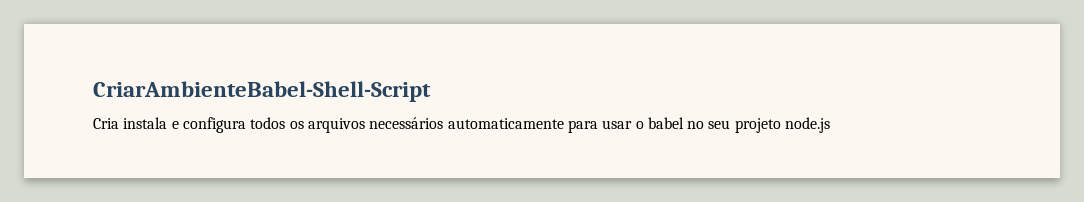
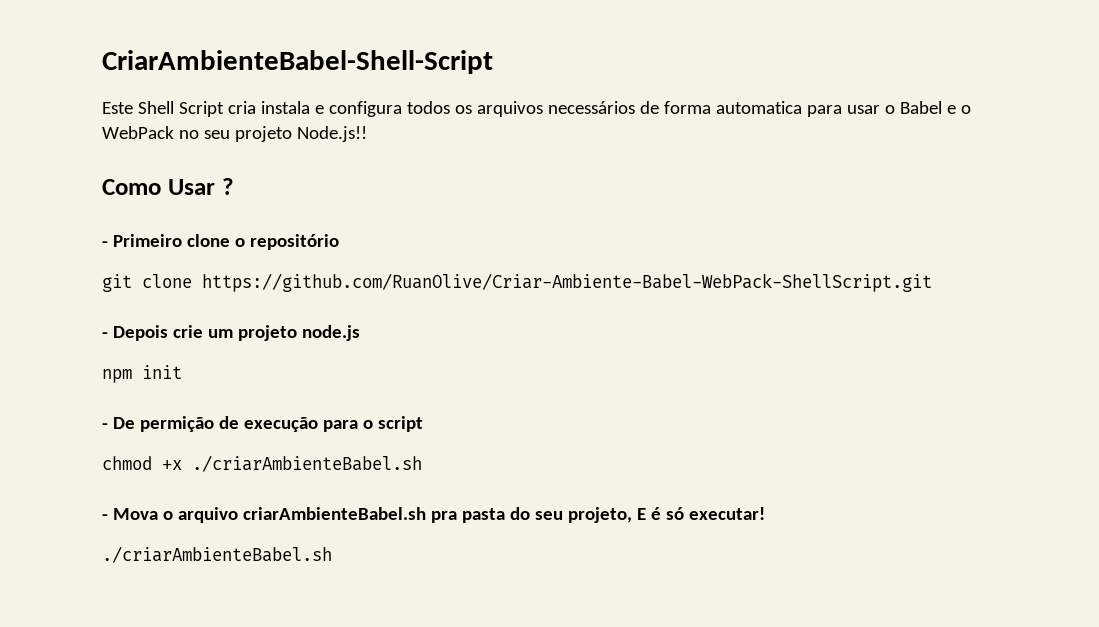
- Cria instala e configura todos os arquivos necessários automaticamente para usar o babel no seu projeto node.js
+ Este Shell Script cria instala e configura todos os arquivos necessários de forma automatica para usar o Babel e o WebPack no seu projeto Node.js!!
+ Como Usar ?
+ - Primeiro clone o repositório
+ git clone https://github.com/RuanOlive/Criar-Ambiente-Babel-WebPack-ShellScript.git
+ - Depois crie um projeto node.js
+ npm init
+ - De permição de execução para o script
+ chmod +x ./criarAmbienteBabel.sh
+ - Mova o arquivo criarAmbienteBabel.sh pra pasta do seu projeto, E é só executar!
+ ./criarAmbienteBabel.sh

